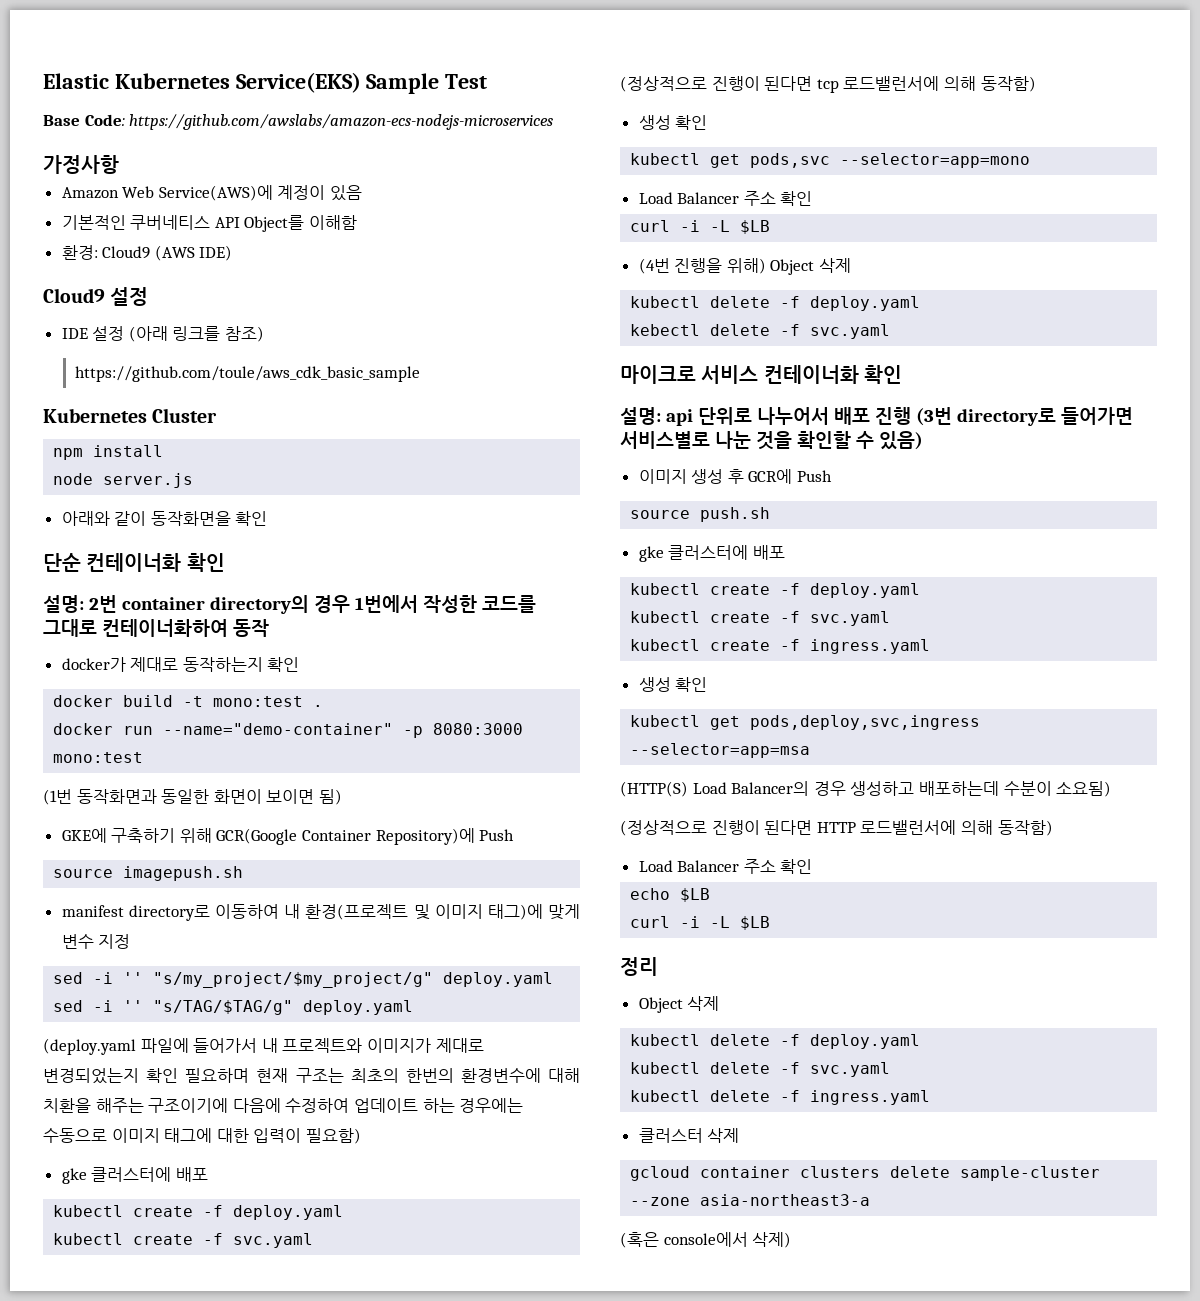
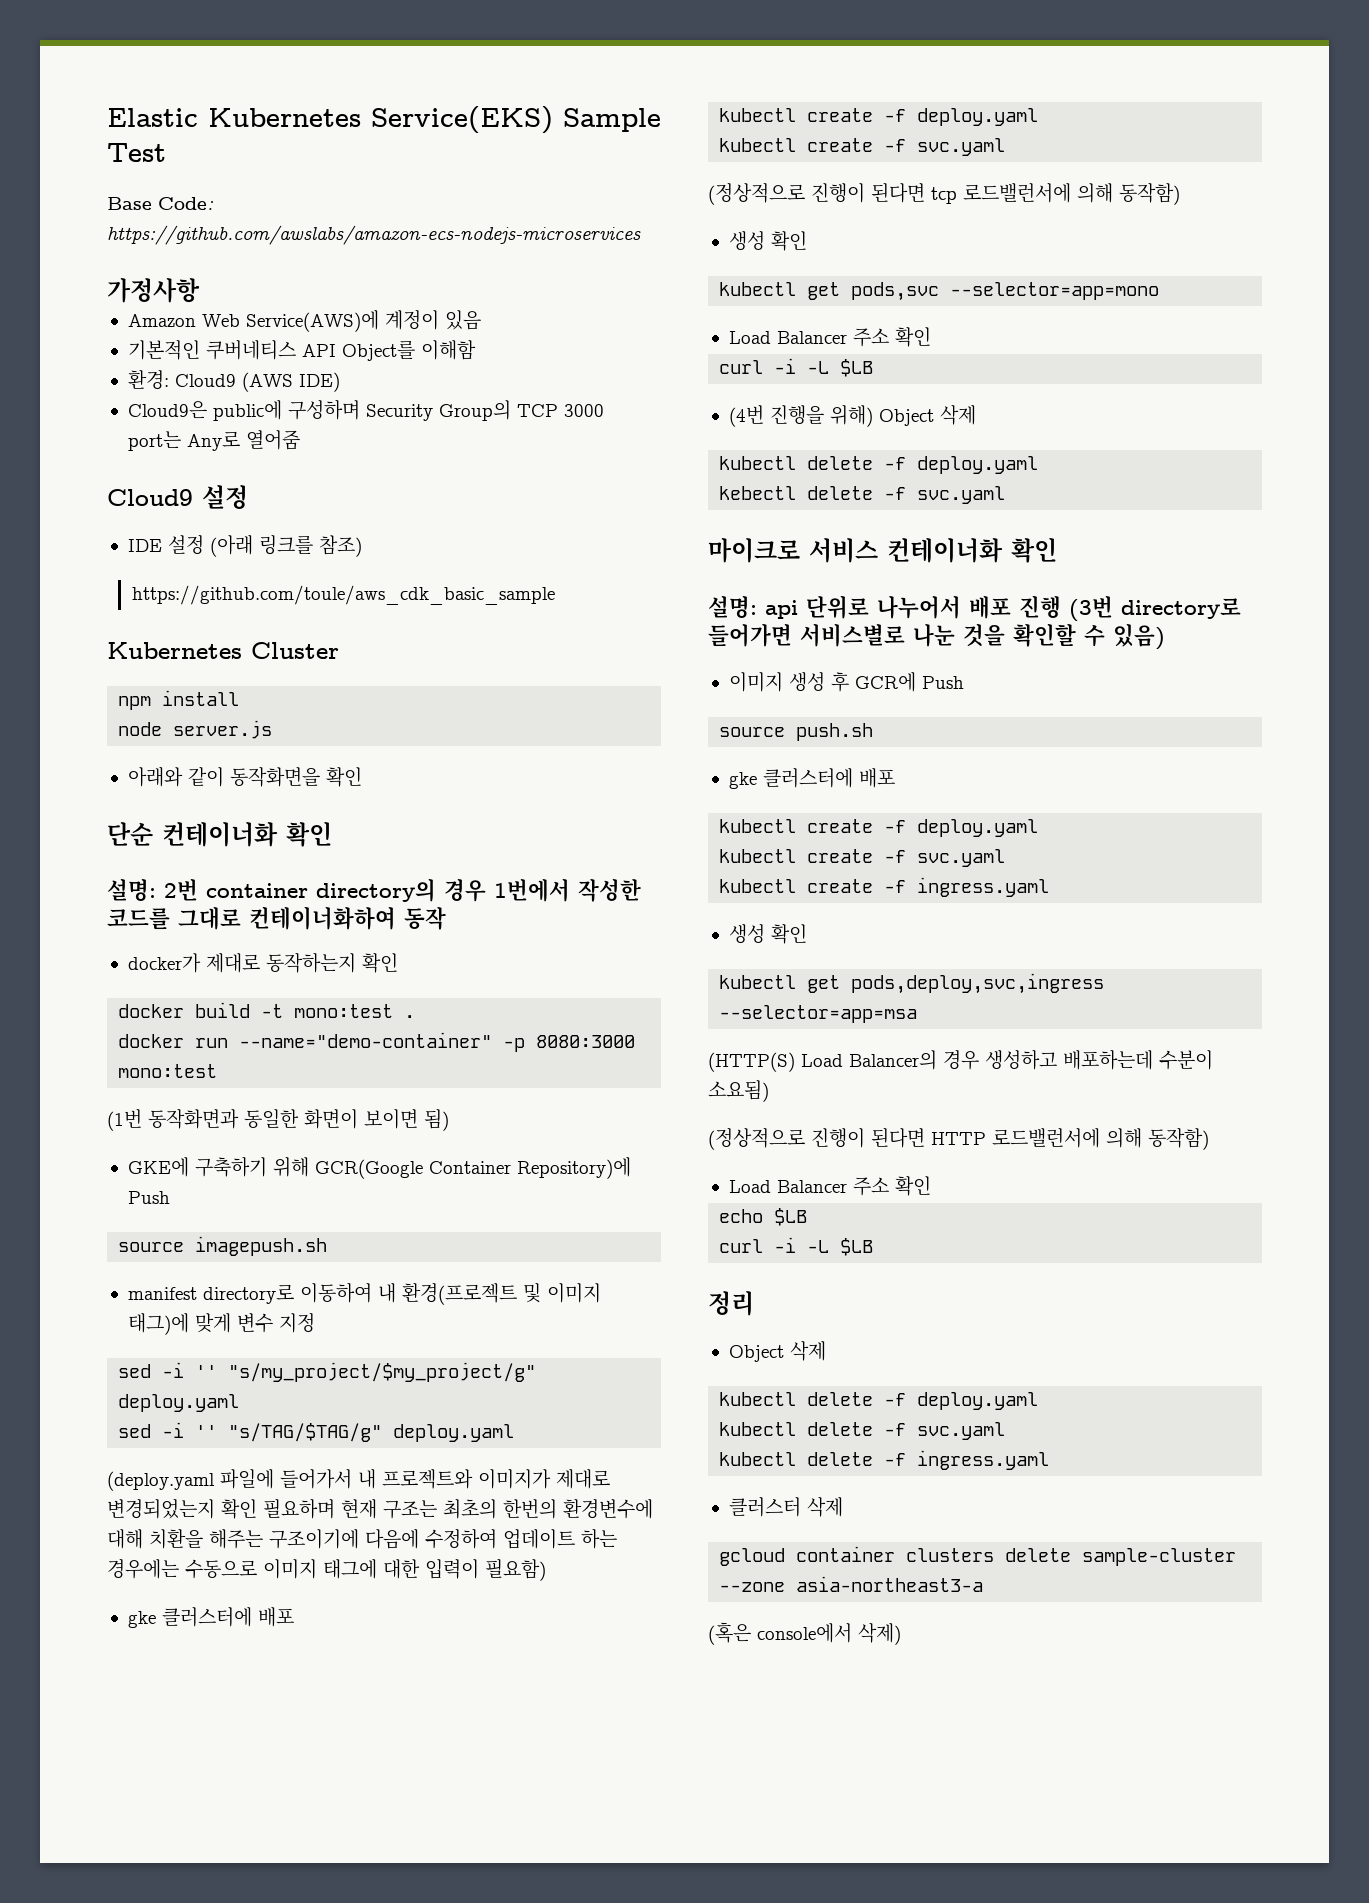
+ Cloud9은 public에 구성하며 Security Group의 TCP 3000 port는 Any로 열어줌

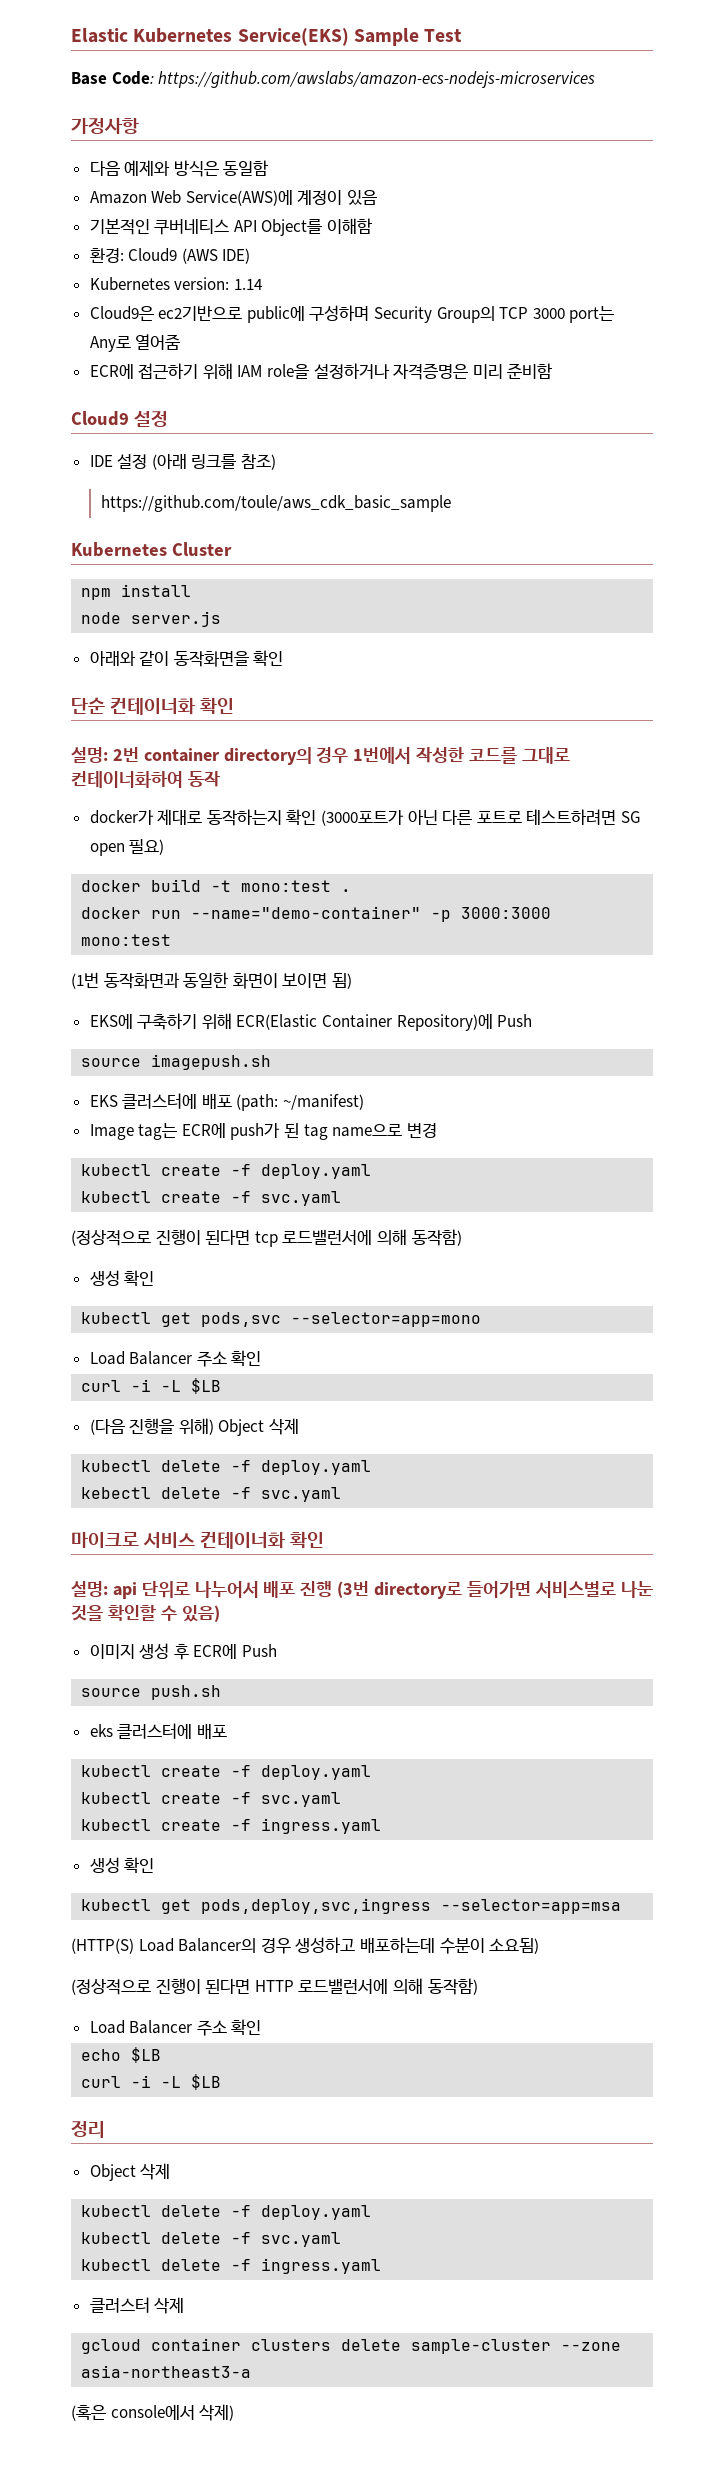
+ 다음 예제와 방식은 동일함
+ Kubernetes version: 1.14
- Cloud9은 public에 구성하며 Security Group의 TCP 3000 port는 Any로 열어줌
+ Cloud9은 ec2기반으로 public에 구성하며 Security Group의 TCP 3000 port는 Any로 열어줌
+ ECR에 접근하기 위해 IAM role을 설정하거나 자격증명은 미리 준비함
- docker가 제대로 동작하는지 확인
+ docker가 제대로 동작하는지 확인 (3000포트가 아닌 다른 포트로 테스트하려면 SG open 필요)
- docker run --name="demo-container" -p 8080:3000 mono:test
+ docker run --name="demo-container" -p 3000:3000 mono:test
- GKE에 구축하기 위해 GCR(Google Container Repository)에 Push
+ EKS에 구축하기 위해 ECR(Elastic Container Repository)에 Push
- manifest directory로 이동하여 내 환경(프로젝트 및 이미지 태그)에 맞게 변수 지정
- sed -i '' "s/my_project/$my_project/g" deploy.yaml
- sed -i '' "s/TAG/$TAG/g" deploy.yaml
- (deploy.yaml 파일에 들어가서 내 프로젝트와 이미지가 제대로 변경되었는지 확인 필요하며 현재 구조는 최초의 한번의 환경변수에 대해 치환을 해주는 구조이기에 다음에 수정하여 업데이트 하는 경우에는 수동으로 이미지 태그에 대한 입력이 필요함)
- gke 클러스터에 배포
+ EKS 클러스터에 배포 (path: ~/manifest)
+ Image tag는 ECR에 push가 된 tag name으로 변경
- (4번 진행을 위해) Object 삭제
+ (다음 진행을 위해) Object 삭제
- 이미지 생성 후 GCR에 Push
+ 이미지 생성 후 ECR에 Push
  source push.sh
- gke 클러스터에 배포
+ eks 클러스터에 배포

